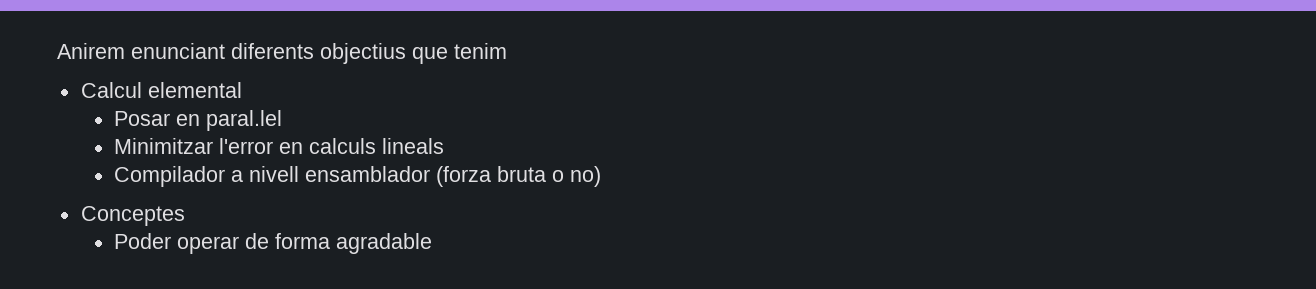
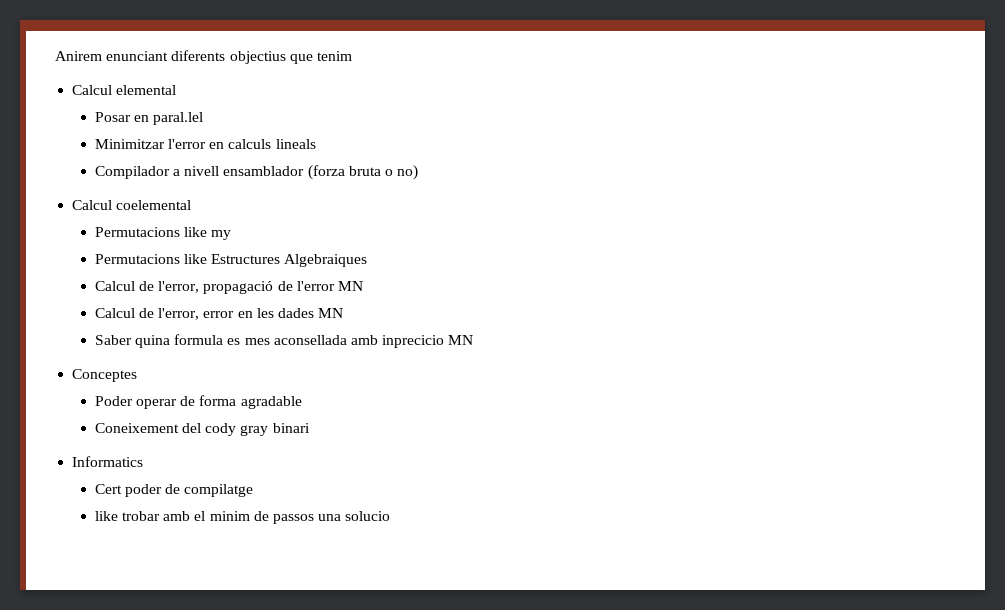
+ Calcul coelemental
+ Permutacions like my
+ Permutacions like Estructures Algebraiques
+ Calcul de l'error, propagació de l'error MN
+ Calcul de l'error, error en les dades MN
+ Saber quina formula es mes aconsellada amb inprecicio MN
+ Coneixement del cody gray binari
+ Informatics
+ Cert poder de compilatge
+ like trobar amb el minim de passos una solucio

